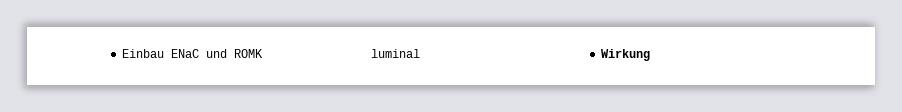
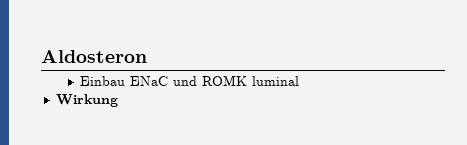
+ Aldosteron

